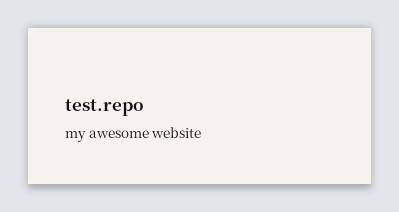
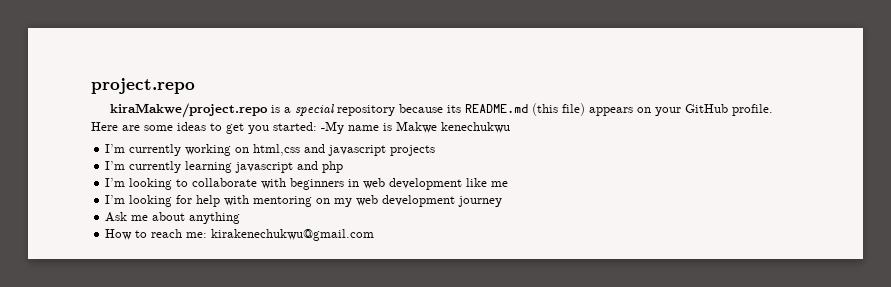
- test.repo
- my awesome website
+ project.repo
+ kiraMakwe/project.repo is a special repository because its README.md (this file) appears on your GitHub profile. Here are some ideas to get you started: -My name is Makwe kenechukwu
+ I’m currently working on html,css and javascript projects
+ I’m currently learning javascript and php
+ I’m looking to collaborate with beginners in web development like me
+ I’m looking for help with mentoring on my web development journey
+ Ask me about anything
+ How to reach me: kirakenechukwu@gmail.com

